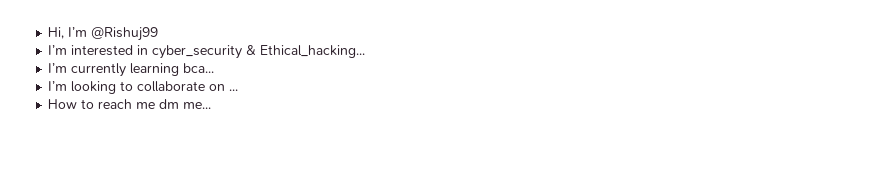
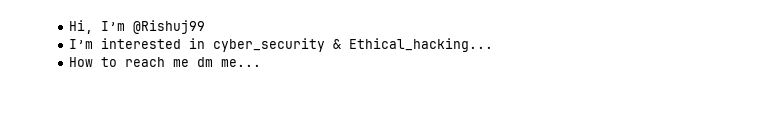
- I’m currently learning bca...
- I’m looking to collaborate on ...

